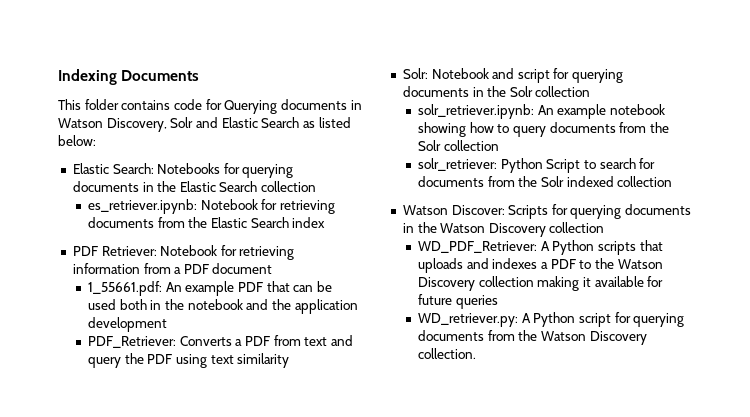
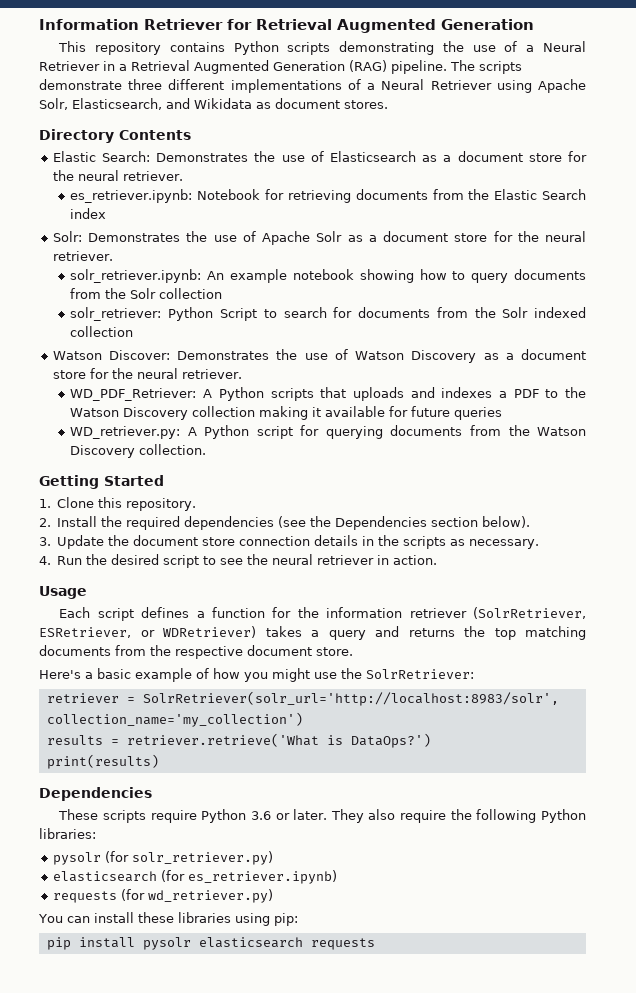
- Indexing Documents
- This folder contains code for Querying documents in Watson Discovery, Solr and Elastic Search as listed below:
- Elastic Search: Notebooks for querying documents in the Elastic Search collection
+ Information Retriever for Retrieval Augmented Generation
+ This repository contains Python scripts demonstrating the use of a Neural Retriever in a Retrieval Augmented Generation (RAG) pipeline. The scripts demonstrate three different implementations of a Neural Retriever using Apache Solr, Elasticsearch, and Wikidata as document stores.
+ Directory Contents
+ Elastic Search: Demonstrates the use of Elasticsearch as a document store for the neural retriever.
- PDF Retriever: Notebook for retrieving information from a PDF document
- 1_55661.pdf: An example PDF that can be used both in the notebook and the application development
- PDF_Retriever: Converts a PDF from text and query the PDF using text similarity
- Solr: Notebook and script for querying documents in the Solr collection
+ Solr: Demonstrates the use of Apache Solr as a document store for the neural retriever.
- Watson Discover: Scripts for querying documents in the Watson Discovery collection
+ Watson Discover: Demonstrates the use of Watson Discovery as a document store for the neural retriever.
+ Getting Started
+ 1. Clone this repository.
+ 2. Install the required dependencies (see the Dependencies section below).
+ 3. Update the document store connection details in the scripts as necessary.
+ 4. Run the desired script to see the neural retriever in action.
+ Usage
+ Each script defines a function for the information retriever (SolrRetriever, ESRetriever, or WDRetriever) takes a query and returns the top matching documents from the respective document store.
+ Here's a basic example of how you might use the SolrRetriever:
+ retriever = SolrRetriever(solr_url='http://localhost:8983/solr', collection_name='my_collection')
+ results = retriever.retrieve('What is DataOps?')
+ print(results)
+ Dependencies
+ These scripts require Python 3.6 or later. They also require the following Python libraries:
+ pysolr (for solr_retriever.py)
+ elasticsearch (for es_retriever.ipynb)
+ requests (for wd_retriever.py)
+ You can install these libraries using pip:
+ pip install pysolr elasticsearch requests

